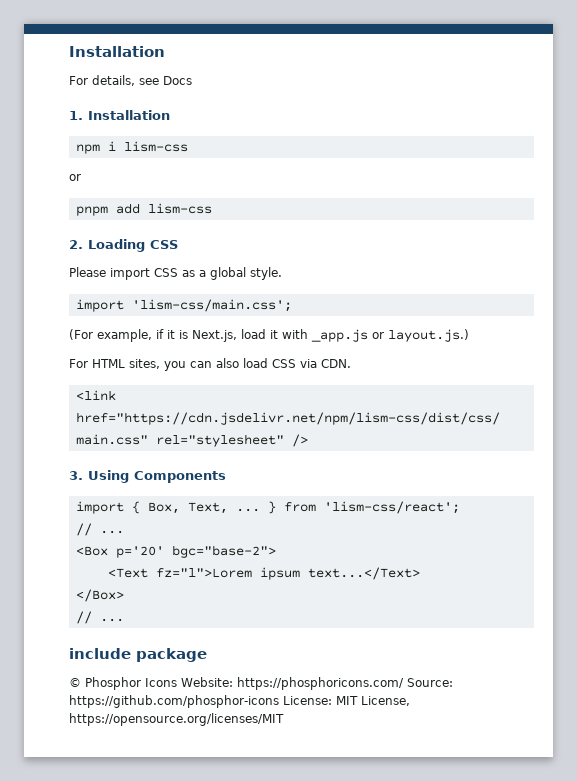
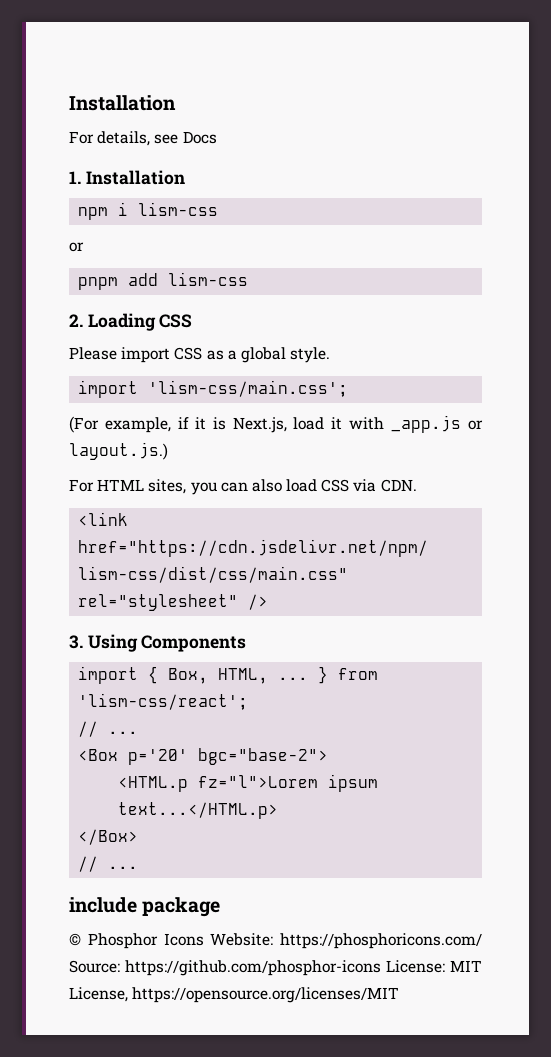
- import { Box, Text, ...
+ import { Box, HTML, ...
- <Text fz="l">Lorem ipsum text...</Text>
+ <HTML.p fz="l">Lorem ipsum text...</HTML.p>

